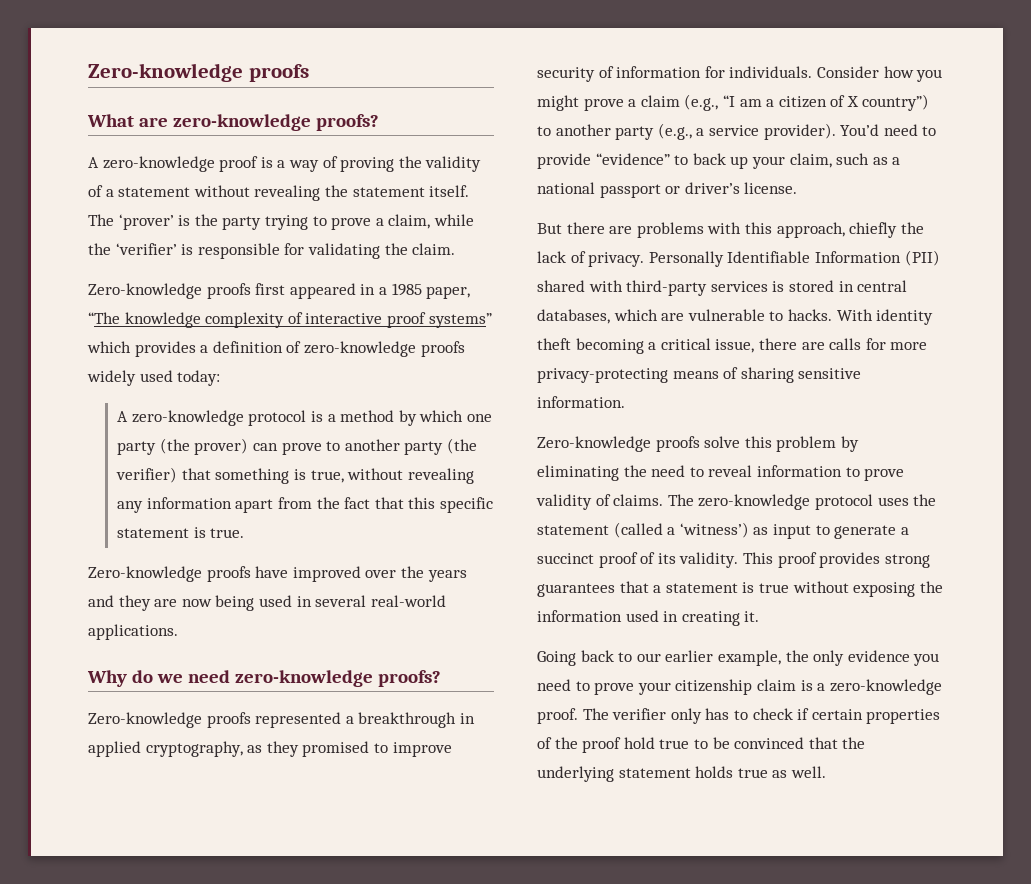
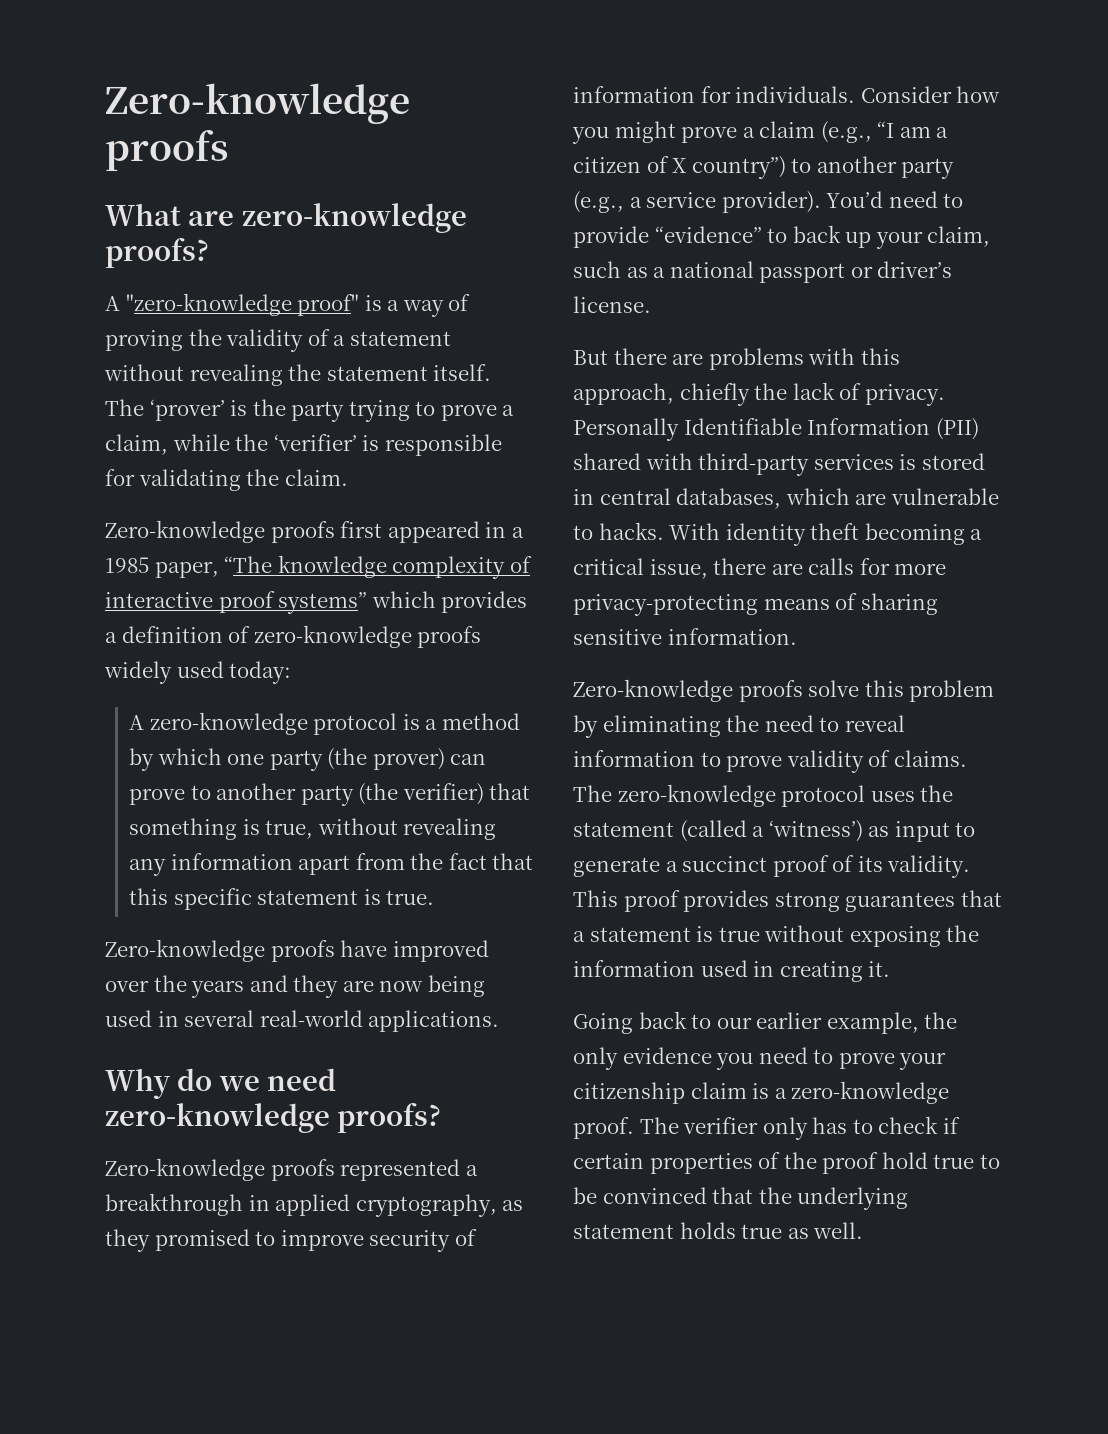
- A zero-knowledge proof is a way of proving the validity of a statement without revealing the statement itself.
+ A "zero-knowledge proof" is a way of proving the validity of a statement without revealing the statement itself.

